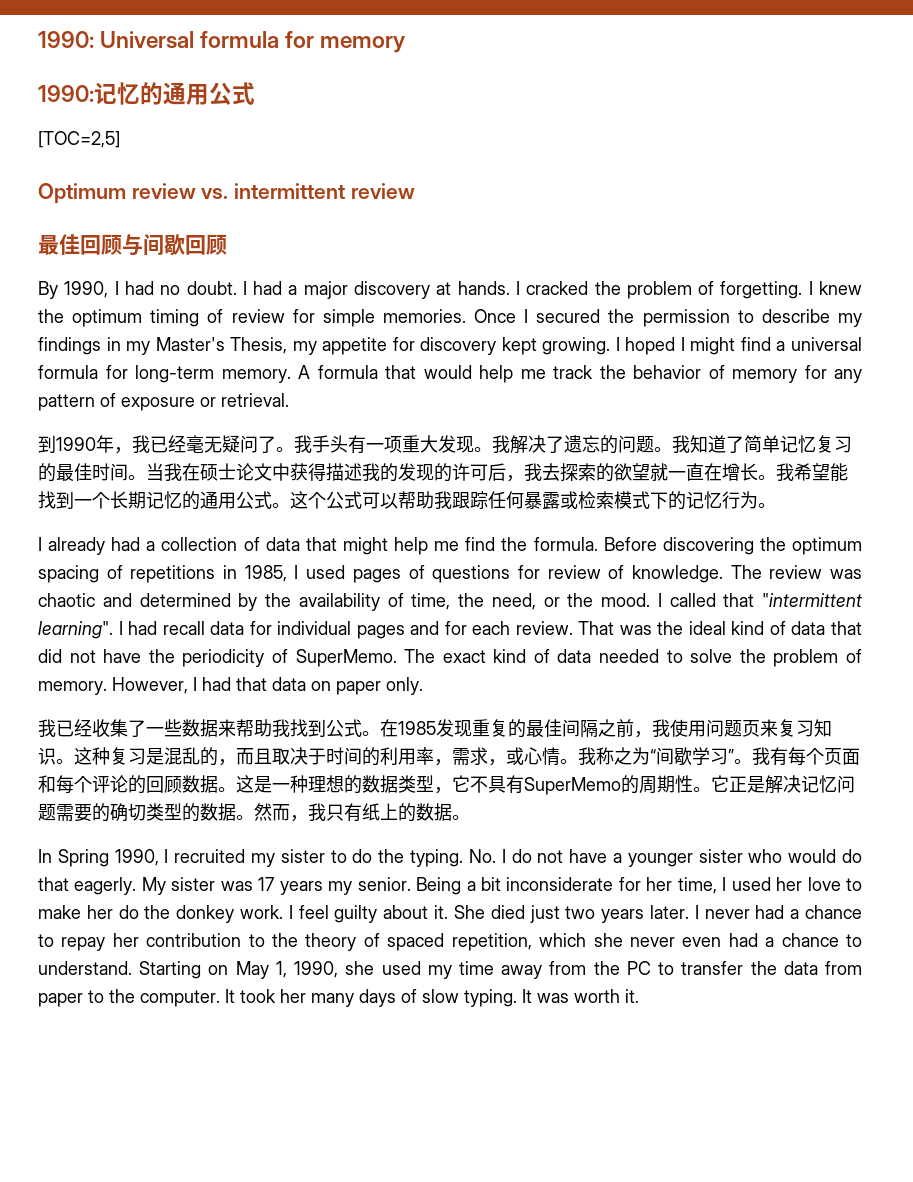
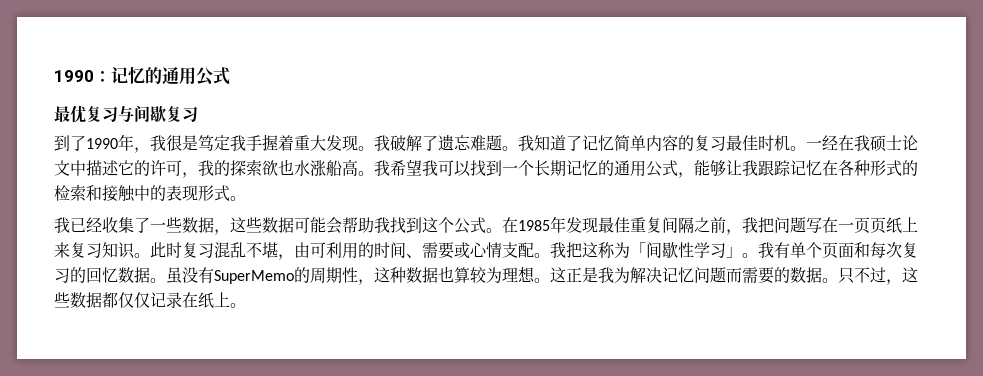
- 1990: Universal formula for memory
- 1990:记忆的通用公式
- [TOC=2,5]
- Optimum review vs. intermittent review
- 最佳回顾与间歇回顾
- By 1990, I had no doubt. I had a major discovery at hands. I cracked the problem of forgetting. I knew the optimum timing of review for simple memories. Once I secured the permission to describe my findings in my Master's Thesis, my appetite for discovery kept growing. I hoped I might find a universal formula for long-term memory. A formula that would help me track the behavior of memory for any pattern of exposure or retrieval.
- 到1990年，我已经毫无疑问了。我手头有一项重大发现。我解决了遗忘的问题。我知道了简单记忆复习的最佳时间。当我在硕士论文中获得描述我的发现的许可后，我去探索的欲望就一直在增长。
+ 1990：记忆的通用公式
+ 最优复习与间歇复习
+ 到了1990年，我很是笃定我手握着重大发现。我破解了遗忘难题。我知道了记忆简单内容的复习最佳时机。一经在我硕士论文中描述它的许可，我的探索欲也水涨船高。
- 我希望能找到一个长期记忆的通用公式。这个公式可以帮助我跟踪任何暴露或检索模式下的记忆行为。
- I already had a collection of data that might help me find the formula. Before discovering the optimum spacing of repetitions in 1985, I used pages of questions for review of knowledge. The review was chaotic and determined by the availability of time, the need, or the mood. I called that "intermittent learning". I had recall data for individual pages and for each review. That was the ideal kind of data that did not have the periodicity of SuperMemo. The exact kind of data needed to solve the problem of memory. However, I had that data on paper only.
+ 我希望我可以找到一个长期记忆的通用公式，能够让我跟踪记忆在各种形式的检索和接触中的表现形式。
- 我已经收集了一些数据来帮助我找到公式。
+ 我已经收集了一些数据，这些数据可能会帮助我找到这个公式。
- 在1985发现重复的最佳间隔之前，我使用问题页来复习知识。这种复习是混乱的，而且取决于时间的利用率，需求，或心情。我称之为“间歇学习”。我有每个页面和每个评论的回顾数据。这是一种理想的数据类型，它不具有SuperMemo的周期性。它正是解决记忆问题需要的确切类型的数据。然而，我只有纸上的数据。
- In Spring 1990, I recruited my sister to do the typing. No. I do not have a younger sister who would do that eagerly. My sister was 17 years my senior. Being a bit inconsiderate for her time, I used her love to make her do the donkey work. I feel guilty about it. She died just two years later. I never had a chance to repay her contribution to the theory of spaced repetition, which she never even had a chance to understand. Starting on May 1, 1990, she used my time away from the PC to transfer the data from paper to the computer. It took her many days of slow typing. It was worth it.
+ 在1985年发现最佳重复间隔之前，我把问题写在一页页纸上来复习知识。此时复习混乱不堪，由可利用的时间、需要或心情支配。我把这称为「间歇性学习」。我有单个页面和每次复习的回忆数据。虽没有SuperMemo的周期性，这种数据也算较为理想。这正是我为解决记忆问题而需要的数据。只不过，这些数据都仅仅记录在纸上。

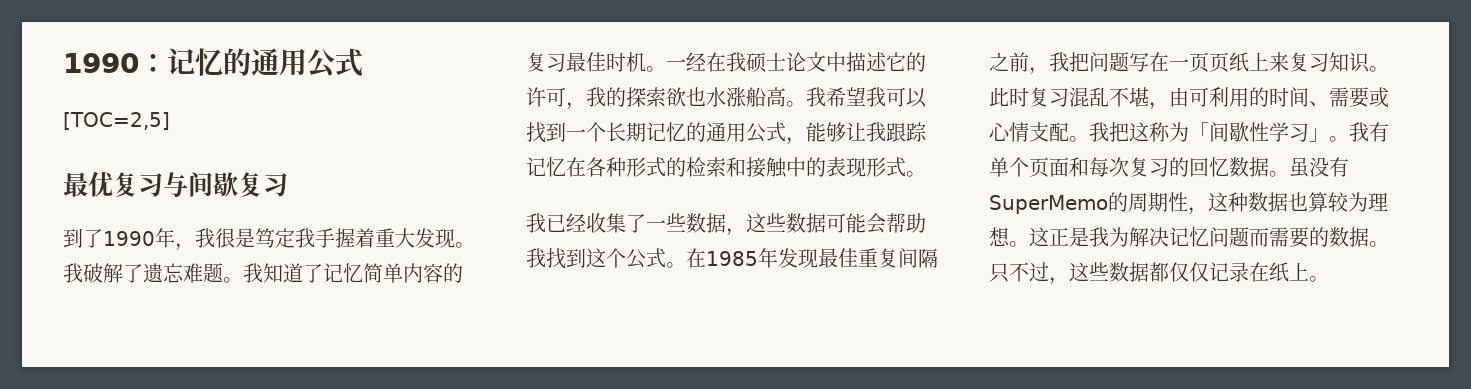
+ [TOC=2,5]

